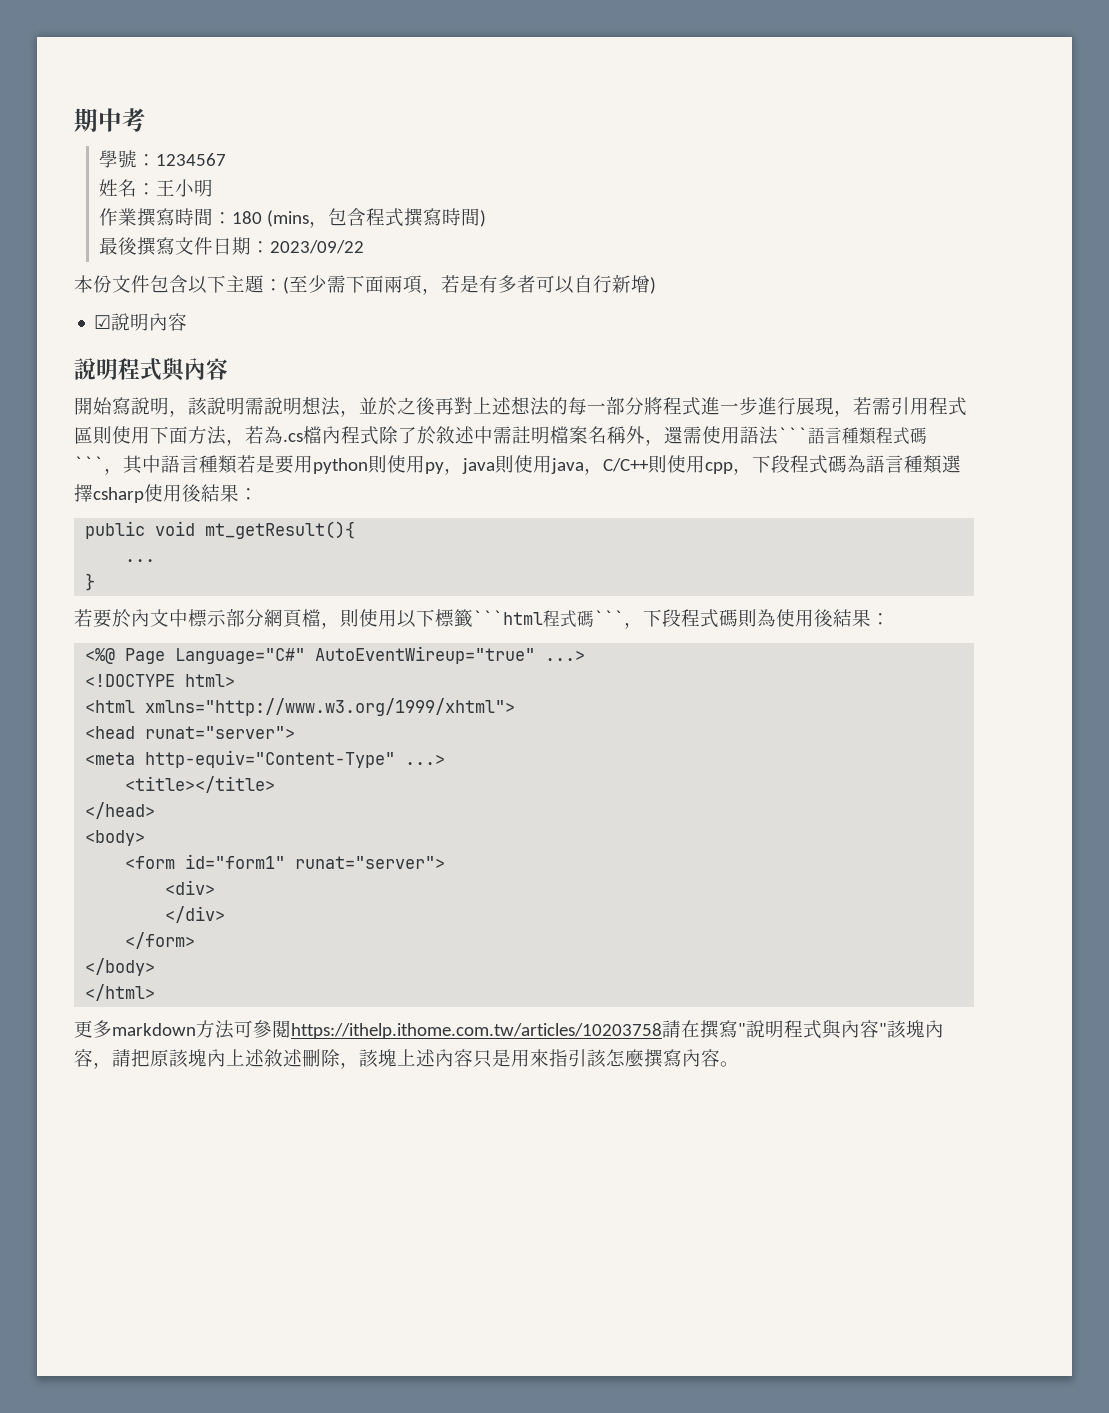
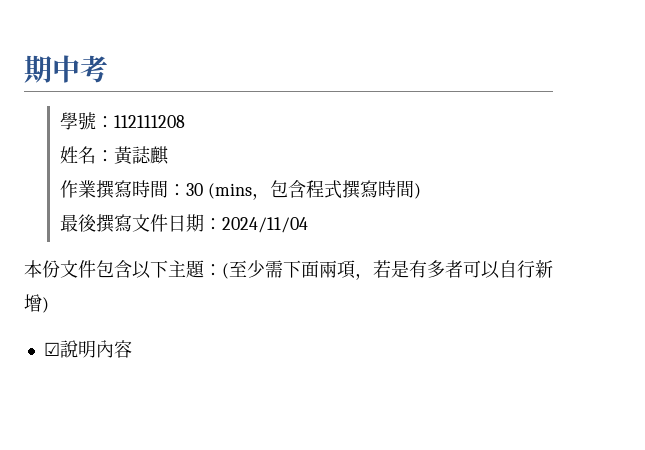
- 學號：1234567
+ 學號：112111208
- 姓名：王小明
+ 姓名：黃誌麒
- 作業撰寫時間：180 (mins，包含程式撰寫時間)
+ 作業撰寫時間：30 (mins，包含程式撰寫時間)
- 最後撰寫文件日期：2023/09/22
+ 最後撰寫文件日期：2024/11/04
  ☑說明內容
- 說明程式與內容
- 開始寫說明，該說明需說明想法，並於之後再對上述想法的每一部分將程式進一步進行展現，若需引用程式區則使用下面方法，若為.cs檔內程式除了於敘述中需註明檔案名稱外，還需使用語法```語言種類程式碼```，其中語言種類若是要用python則使用py，java則使用java，C/C++則使用cpp，下段程式碼為語言種類選擇csharp使用後結果：
- public void mt_getResult(){
- ...
- }
- 若要於內文中標示部分網頁檔，則使用以下標籤```html程式碼```，下段程式碼則為使用後結果：
- <%@ Page Language="C#" AutoEventWireup="true" ...>
- <!DOCTYPE html>
- <html xmlns="http://www.w3.org/1999/xhtml">
- <head runat="server">
- <meta http-equiv="Content-Type" ...>
- <title></title>
- </head>
- <body>
- <form id="form1" runat="server">
- <div>
- </div>
- </form>
- </body>
- </html>
- 更多markdown方法可參閱https://ithelp.ithome.com.tw/articles/10203758請在撰寫"說明程式與內容"該塊內容，請把原該塊內上述敘述刪除，該塊上述內容只是用來指引該怎麼撰寫內容。

